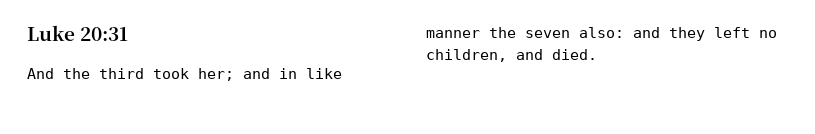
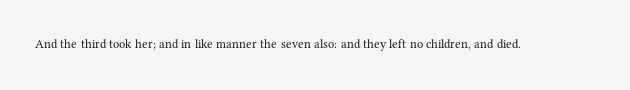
- Luke 20:31

